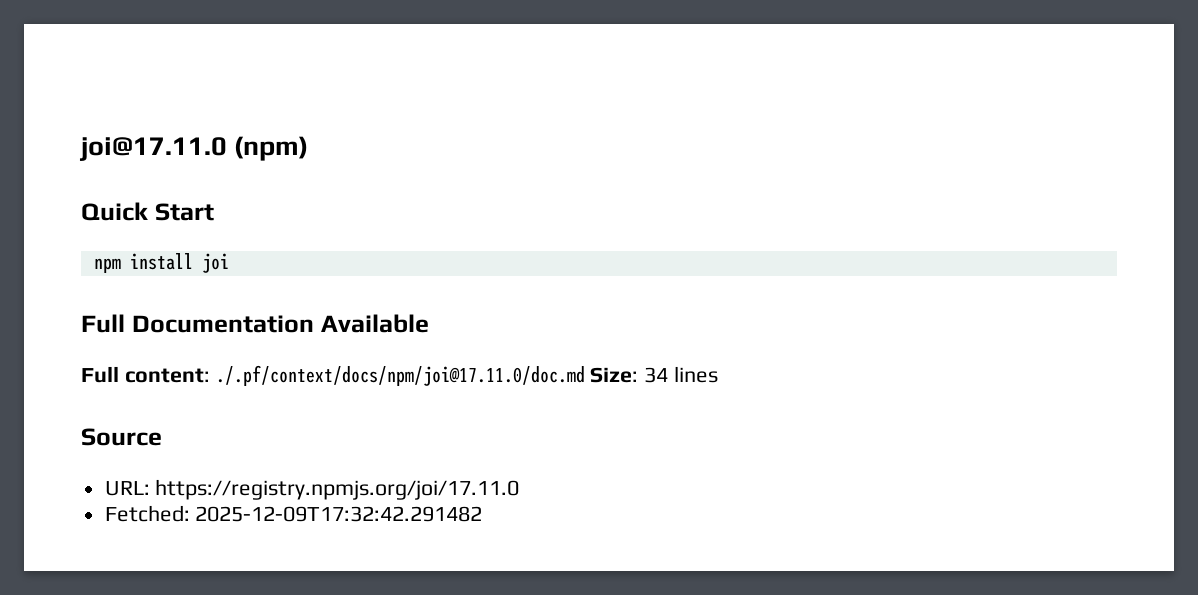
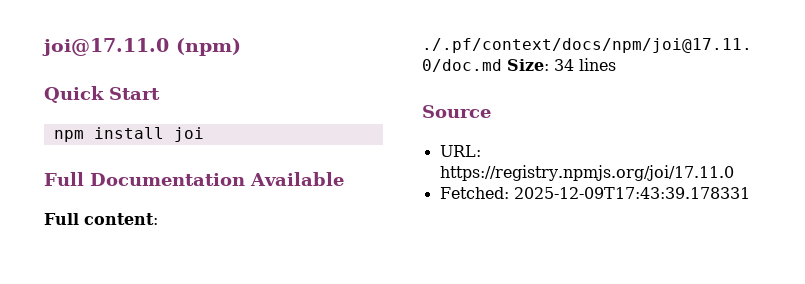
- Fetched: 2025-12-09T17:32:42.291482
+ Fetched: 2025-12-09T17:43:39.178331

